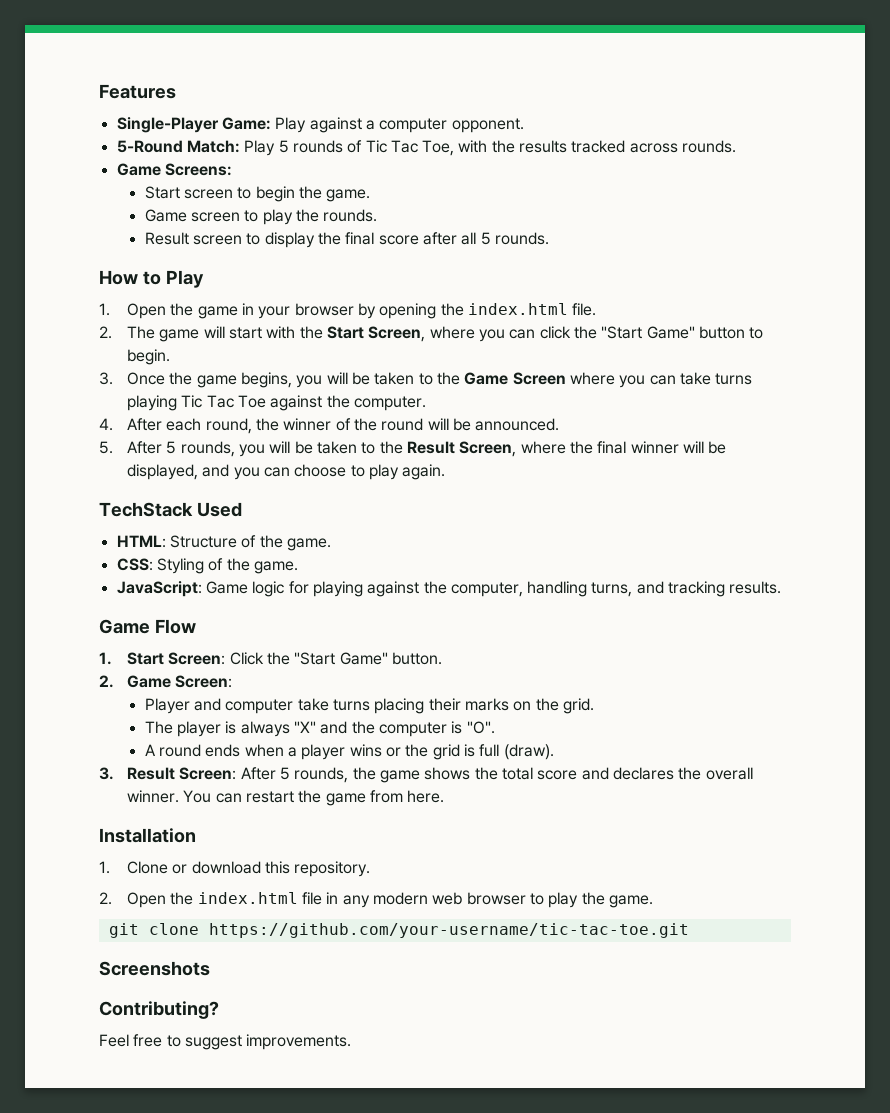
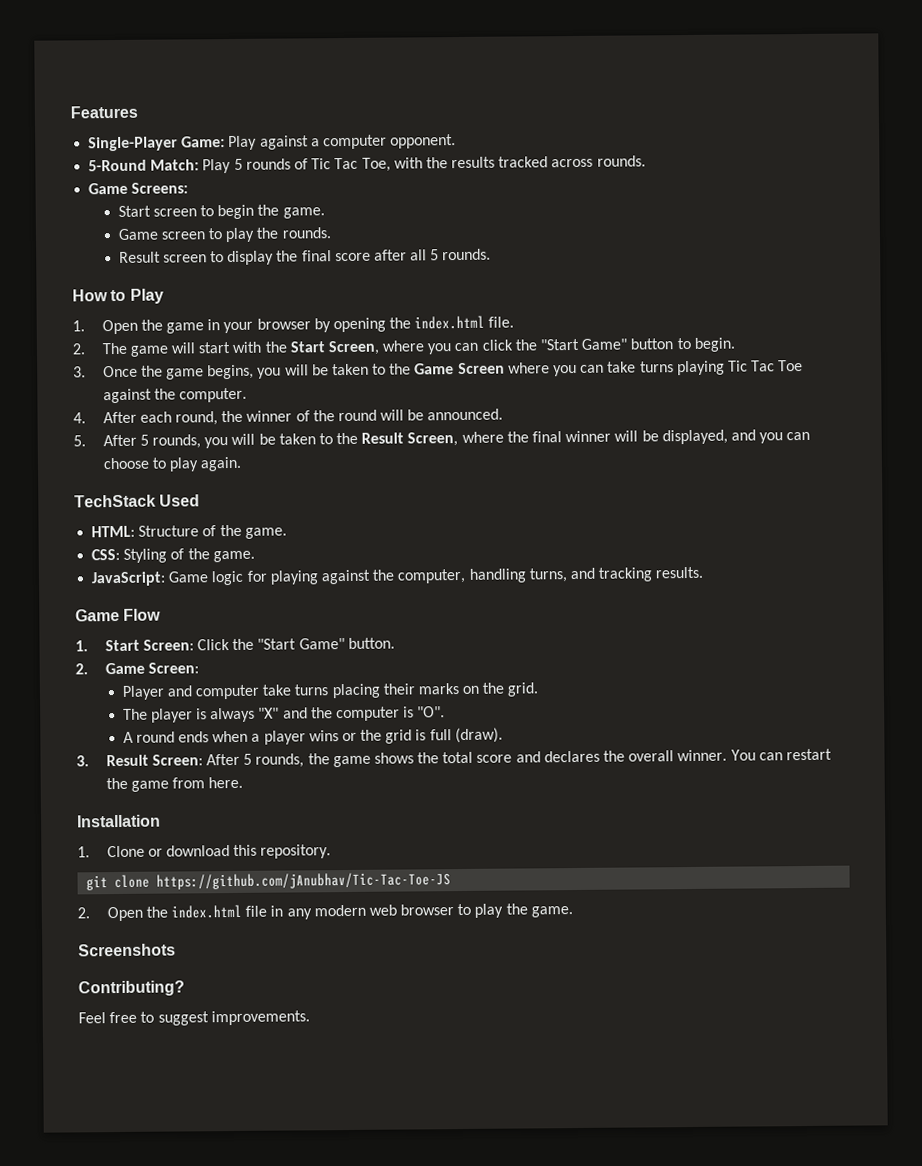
+ git clone https://github.com/jAnubhav/Tic-Tac-Toe-JS
- git clone https://github.com/your-username/tic-tac-toe.git

